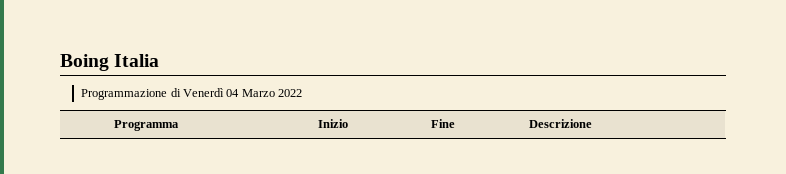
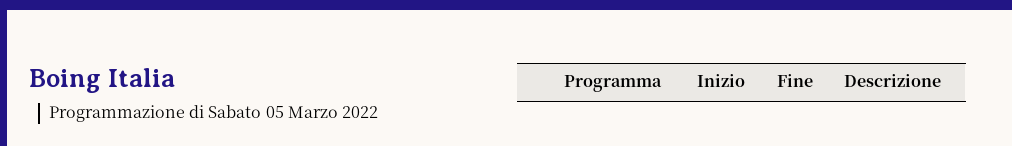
- Programmazione di Venerdì 04 Marzo 2022
+ Programmazione di Sabato 05 Marzo 2022

